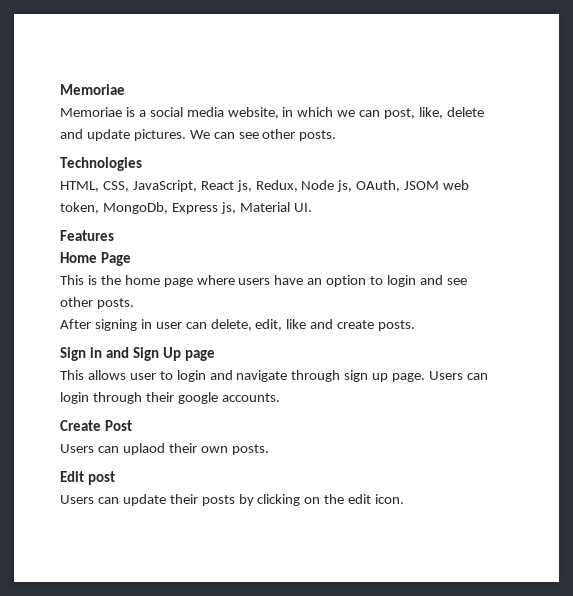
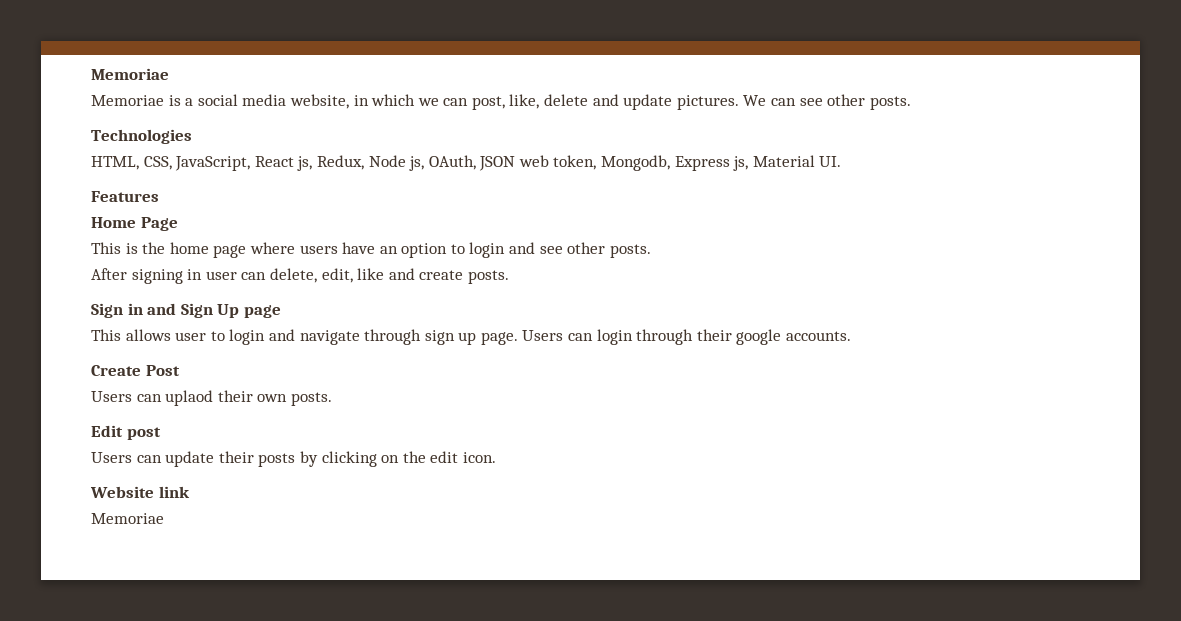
- HTML, CSS, JavaScript, React js, Redux, Node js, OAuth, JSOM web token, MongoDb, Express js, Material UI.
+ HTML, CSS, JavaScript, React js, Redux, Node js, OAuth, JSON web token, Mongodb, Express js, Material UI.
+ Website link
+ Memoriae

